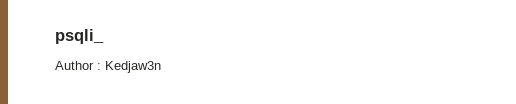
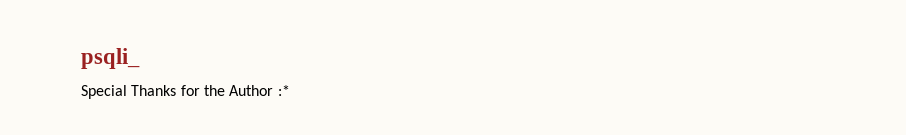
- Author : Kedjaw3n
+ Special Thanks for the Author :*

